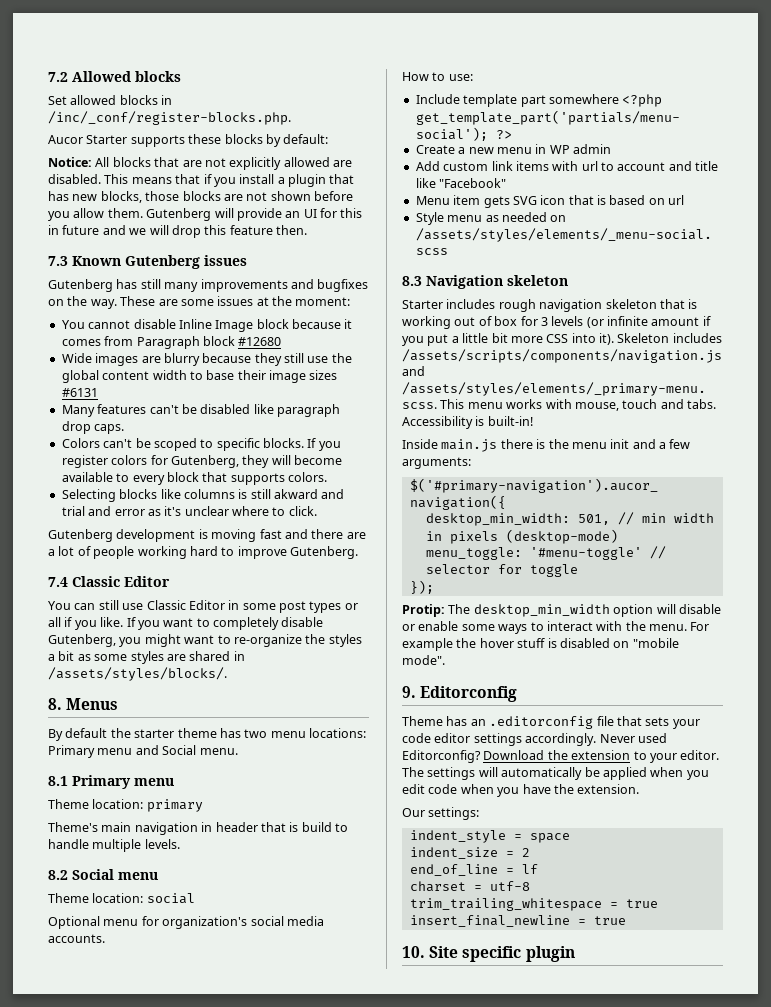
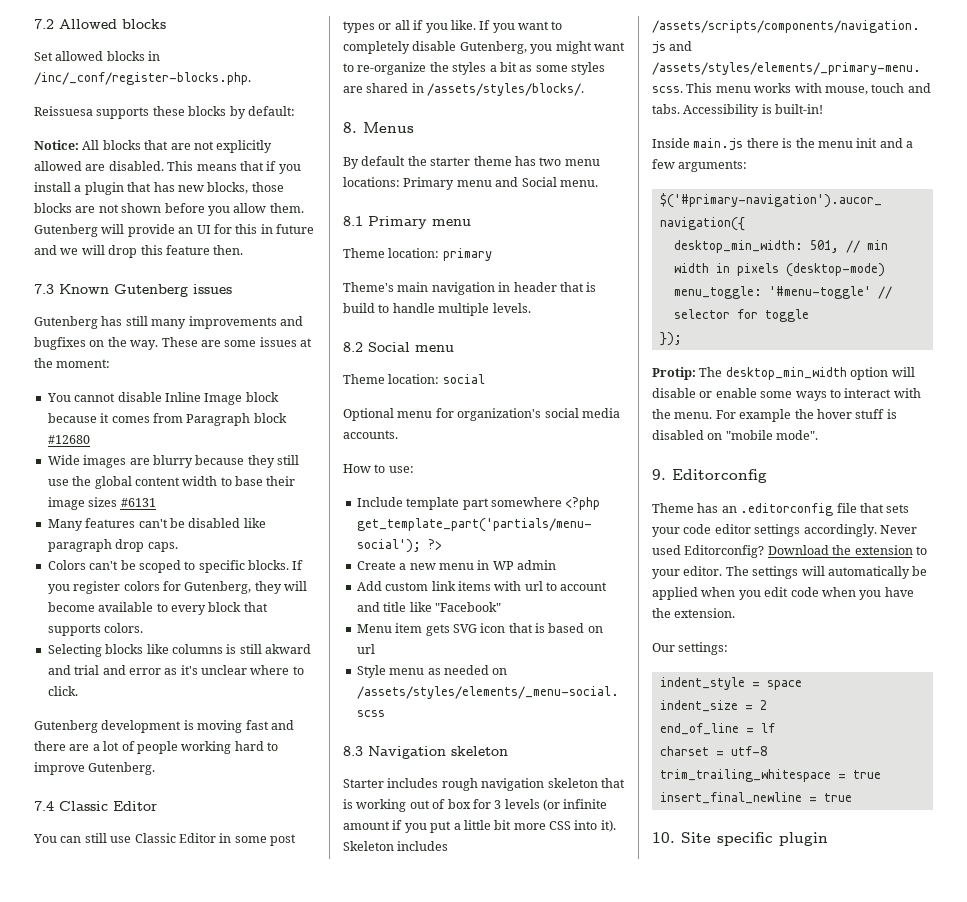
- Aucor Starter supports these blocks by default:
+ Reissuesa supports these blocks by default:

